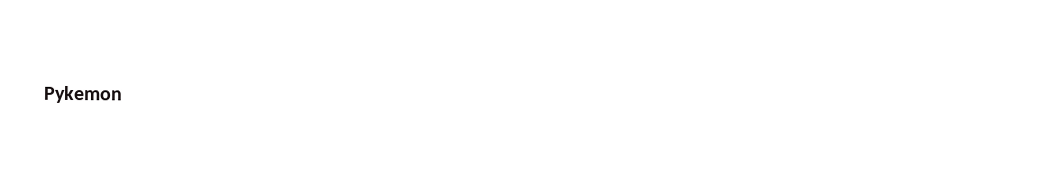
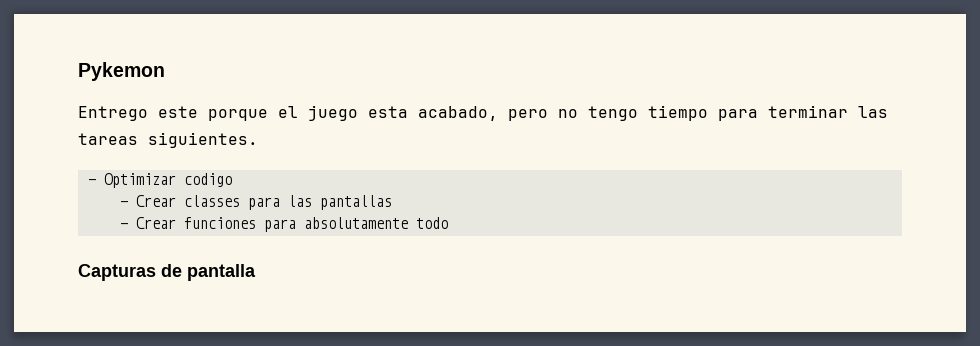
+ Entrego este porque el juego esta acabado, pero no tengo tiempo para terminar las tareas siguientes.
+ - Optimizar codigo
+ - Crear classes para las pantallas
+ - Crear funciones para absolutamente todo
+ Capturas de pantalla

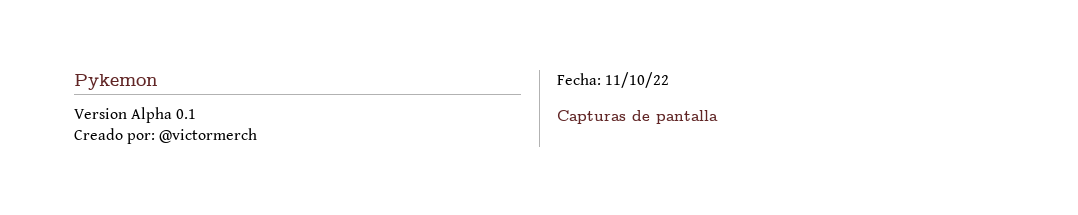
- Entrego este porque el juego esta acabado, pero no tengo tiempo para terminar las tareas siguientes.
- - Optimizar codigo
- - Crear classes para las pantallas
- - Crear funciones para absolutamente todo
+ Version Alpha 0.1
+ Creado por: @victormerch
+ Fecha: 11/10/22

